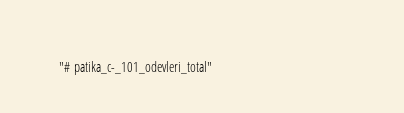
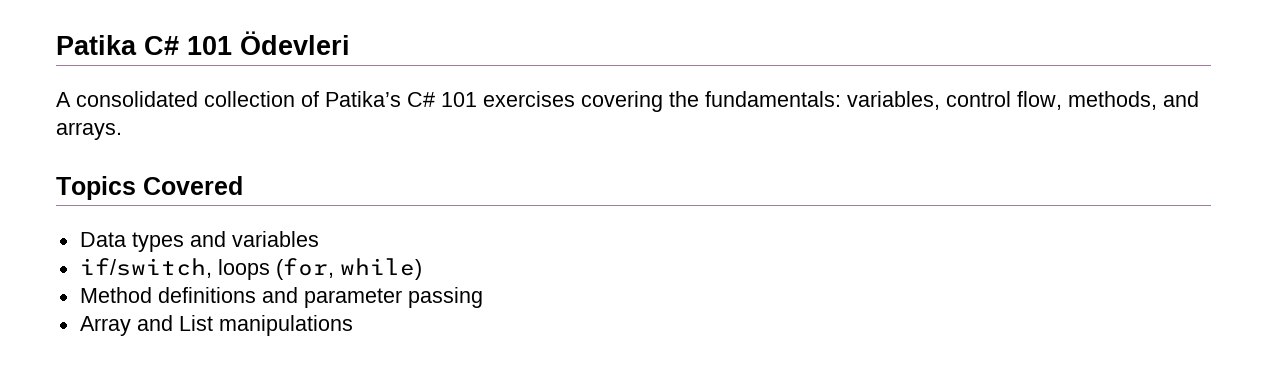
- "# patika_c-_101_odevleri_total"
+ Patika C# 101 Ödevleri
+ A consolidated collection of Patika’s C# 101 exercises covering the fundamentals: variables, control flow, methods, and arrays.
+ Topics Covered
+ Data types and variables
+ if/switch, loops (for, while)
+ Method definitions and parameter passing
+ Array and List manipulations

